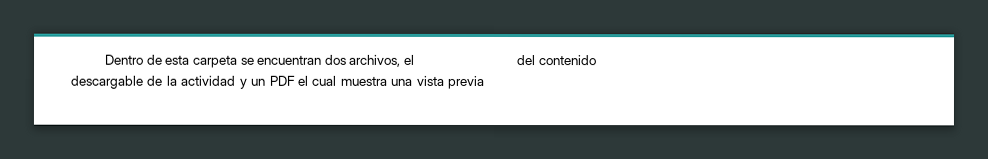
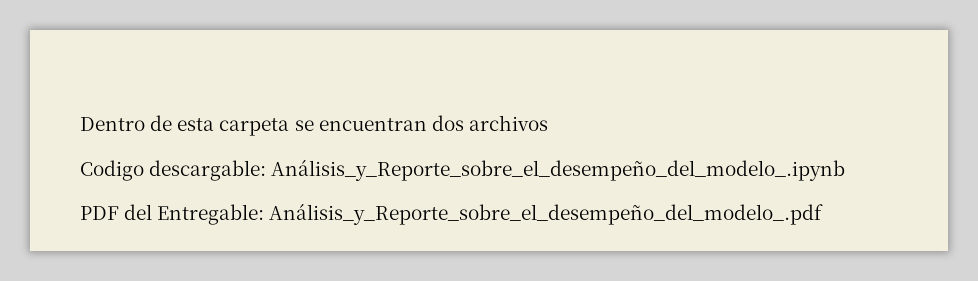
- Dentro de esta carpeta se encuentran dos archivos, el descargable de la actividad y un PDF el cual muestra una vista previa del contenido
+ Dentro de esta carpeta se encuentran dos archivos
+ Codigo descargable: Análisis_y_Reporte_sobre_el_desempeño_del_modelo_.ipynb
+ PDF del Entregable: Análisis_y_Reporte_sobre_el_desempeño_del_modelo_.pdf

